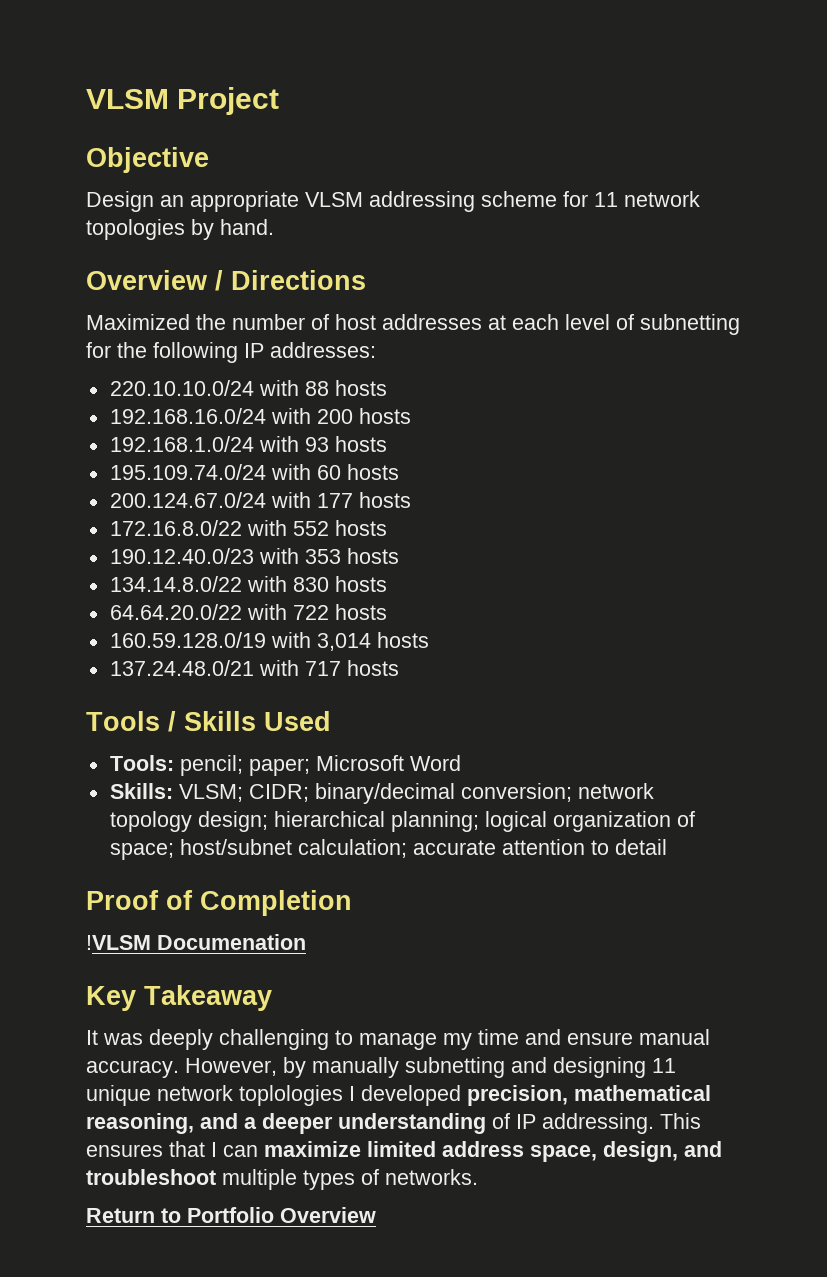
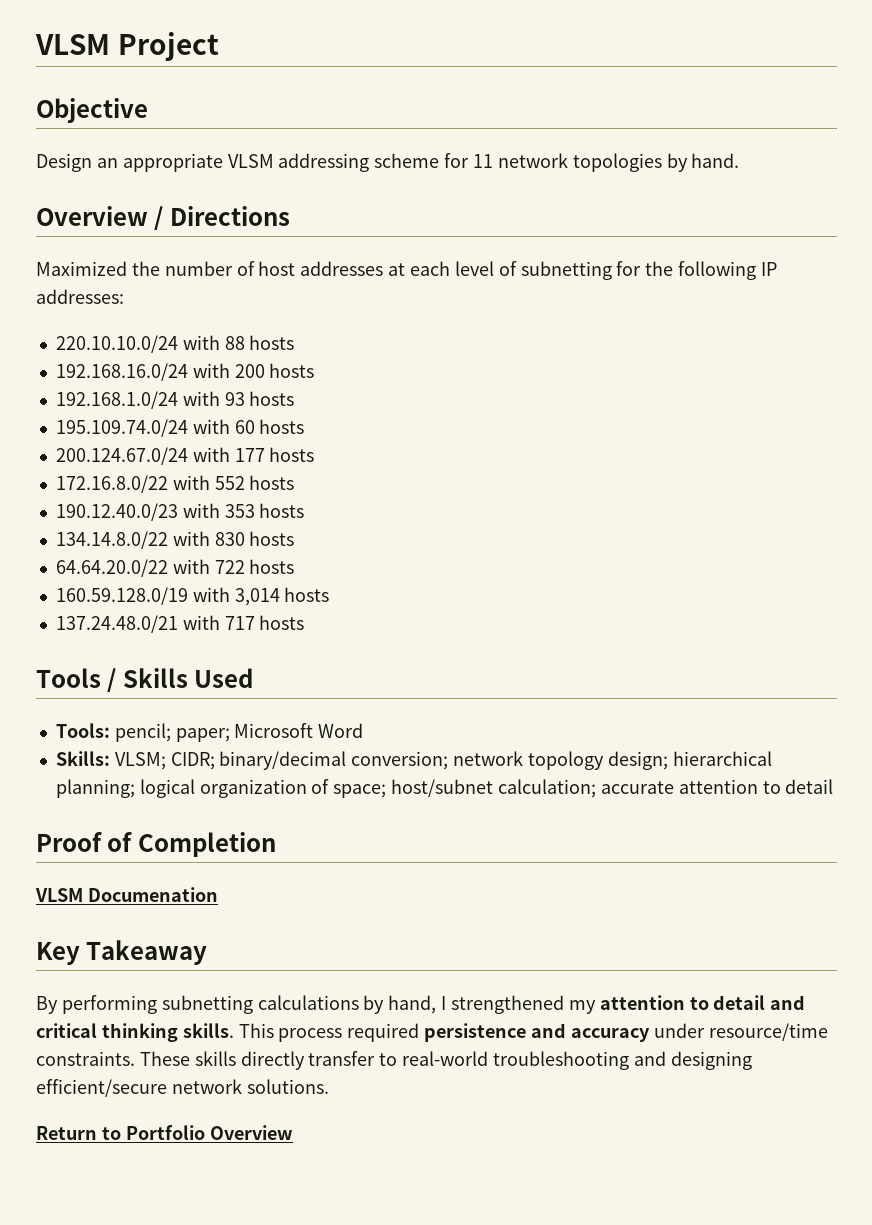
- !VLSM Documenation
+ VLSM Documenation
- It was deeply challenging to manage my time and ensure manual accuracy. However, by manually subnetting and designing 11 unique network toplologies I developed precision, mathematical reasoning, and a deeper understanding of IP addressing. This ensures that I can maximize limited address space, design, and troubleshoot multiple types of networks.
+ By performing subnetting calculations by hand, I strengthened my attention to detail and critical thinking skills. This process required persistence and accuracy under resource/time constraints. These skills directly transfer to real-world troubleshooting and designing efficient/secure network solutions.

